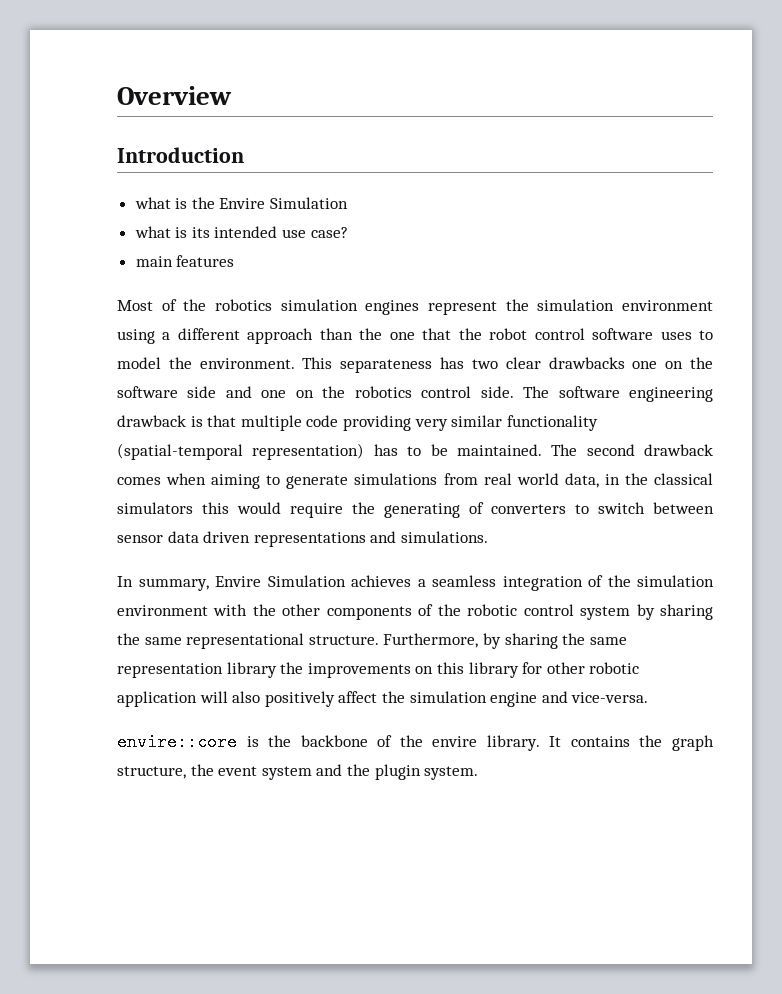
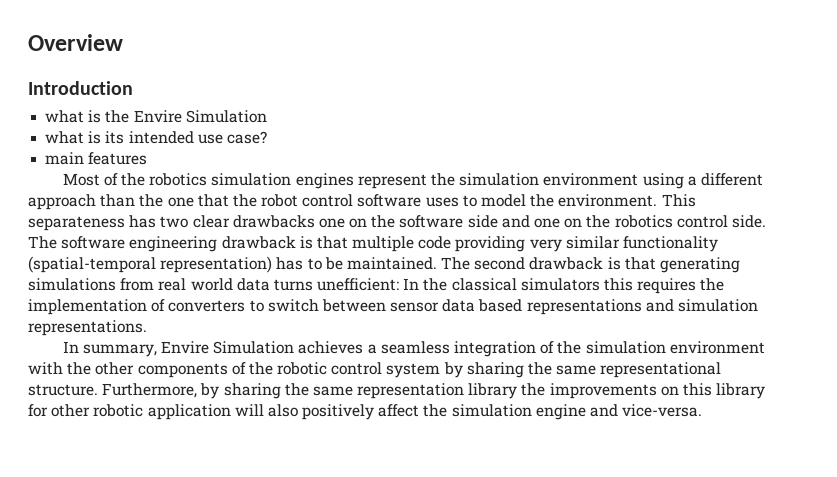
- The second drawback comes when aiming to generate simulations from real world data, in the classical simulators this would require the generating of converters to switch between sensor data driven representations and simulations.
+ The second drawback is that generating simulations from real world data turns unefficient: In the classical simulators this requires the implementation of converters to switch between sensor data based representations and simulation representations.
- envire::core is the backbone of the envire library. It contains the graph structure, the event system and the plugin system.

